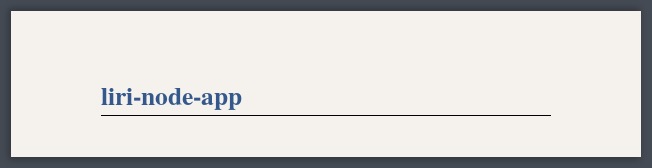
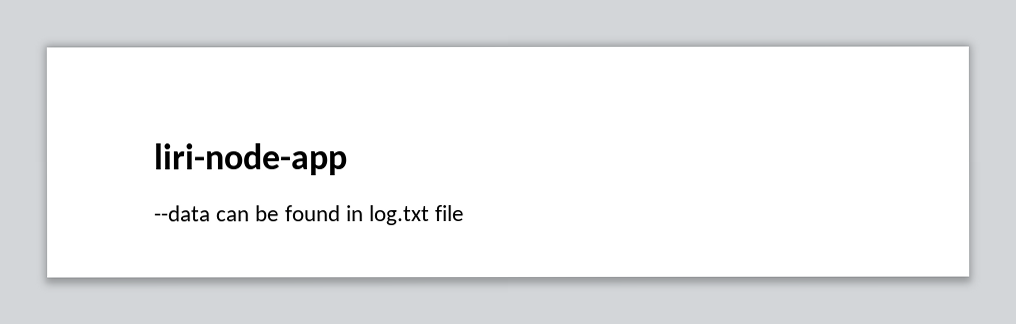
+ --data can be found in log.txt file

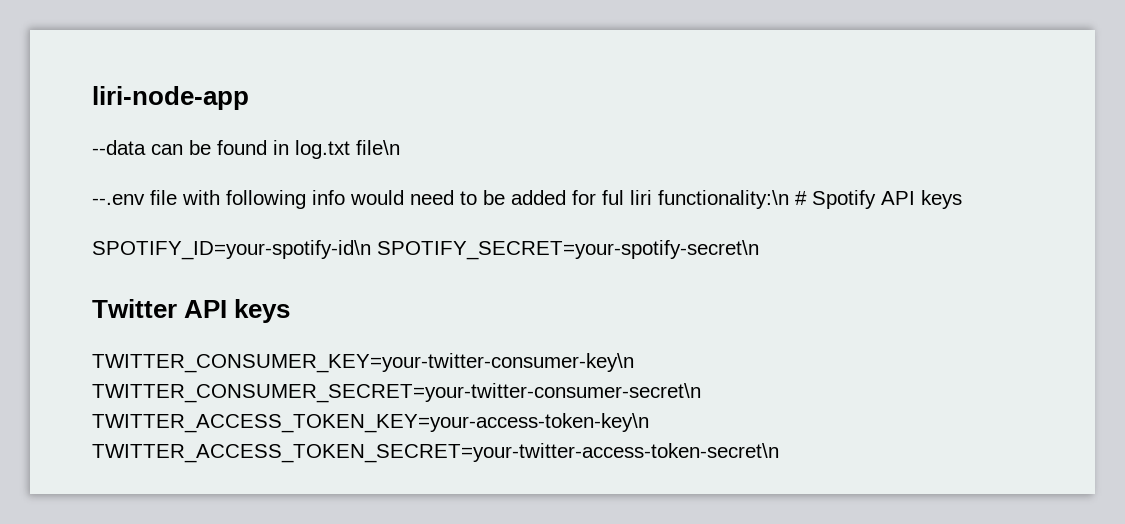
- --data can be found in log.txt file
+ --data can be found in log.txt file\n
+ --.env file with following info would need to be added for ful liri functionality:\n # Spotify API keys
+ SPOTIFY_ID=your-spotify-id\n SPOTIFY_SECRET=your-spotify-secret\n
+ Twitter API keys
+ TWITTER_CONSUMER_KEY=your-twitter-consumer-key\n TWITTER_CONSUMER_SECRET=your-twitter-consumer-secret\n TWITTER_ACCESS_TOKEN_KEY=your-access-token-key\n TWITTER_ACCESS_TOKEN_SECRET=your-twitter-access-token-secret\n

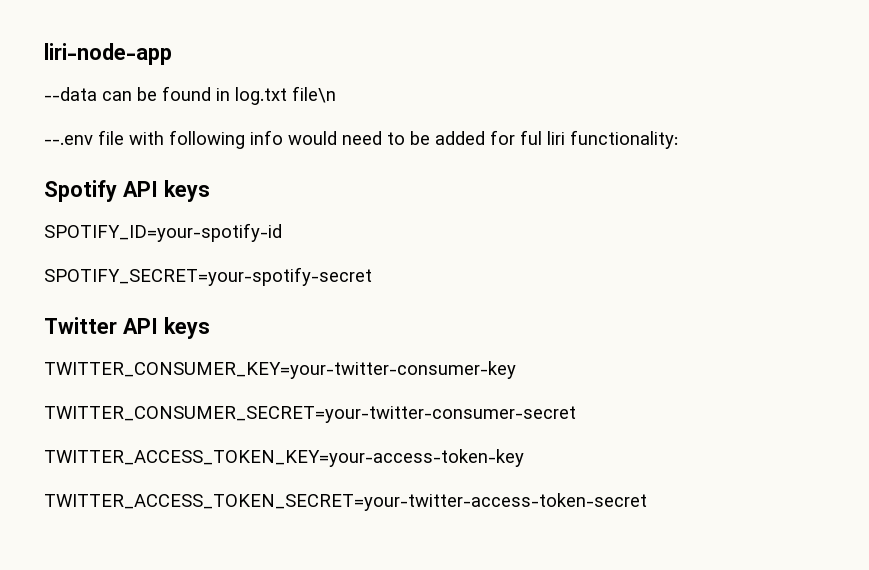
- --.env file with following info would need to be added for ful liri functionality:\n # Spotify API keys
+ --.env file with following info would need to be added for ful liri functionality:
+ Spotify API keys
- SPOTIFY_ID=your-spotify-id\n SPOTIFY_SECRET=your-spotify-secret\n
+ SPOTIFY_ID=your-spotify-id
+ SPOTIFY_SECRET=your-spotify-secret
- TWITTER_CONSUMER_KEY=your-twitter-consumer-key\n TWITTER_CONSUMER_SECRET=your-twitter-consumer-secret\n TWITTER_ACCESS_TOKEN_KEY=your-access-token-key\n TWITTER_ACCESS_TOKEN_SECRET=your-twitter-access-token-secret\n
+ TWITTER_CONSUMER_KEY=your-twitter-consumer-key
+ TWITTER_CONSUMER_SECRET=your-twitter-consumer-secret
+ TWITTER_ACCESS_TOKEN_KEY=your-access-token-key
+ TWITTER_ACCESS_TOKEN_SECRET=your-twitter-access-token-secret

